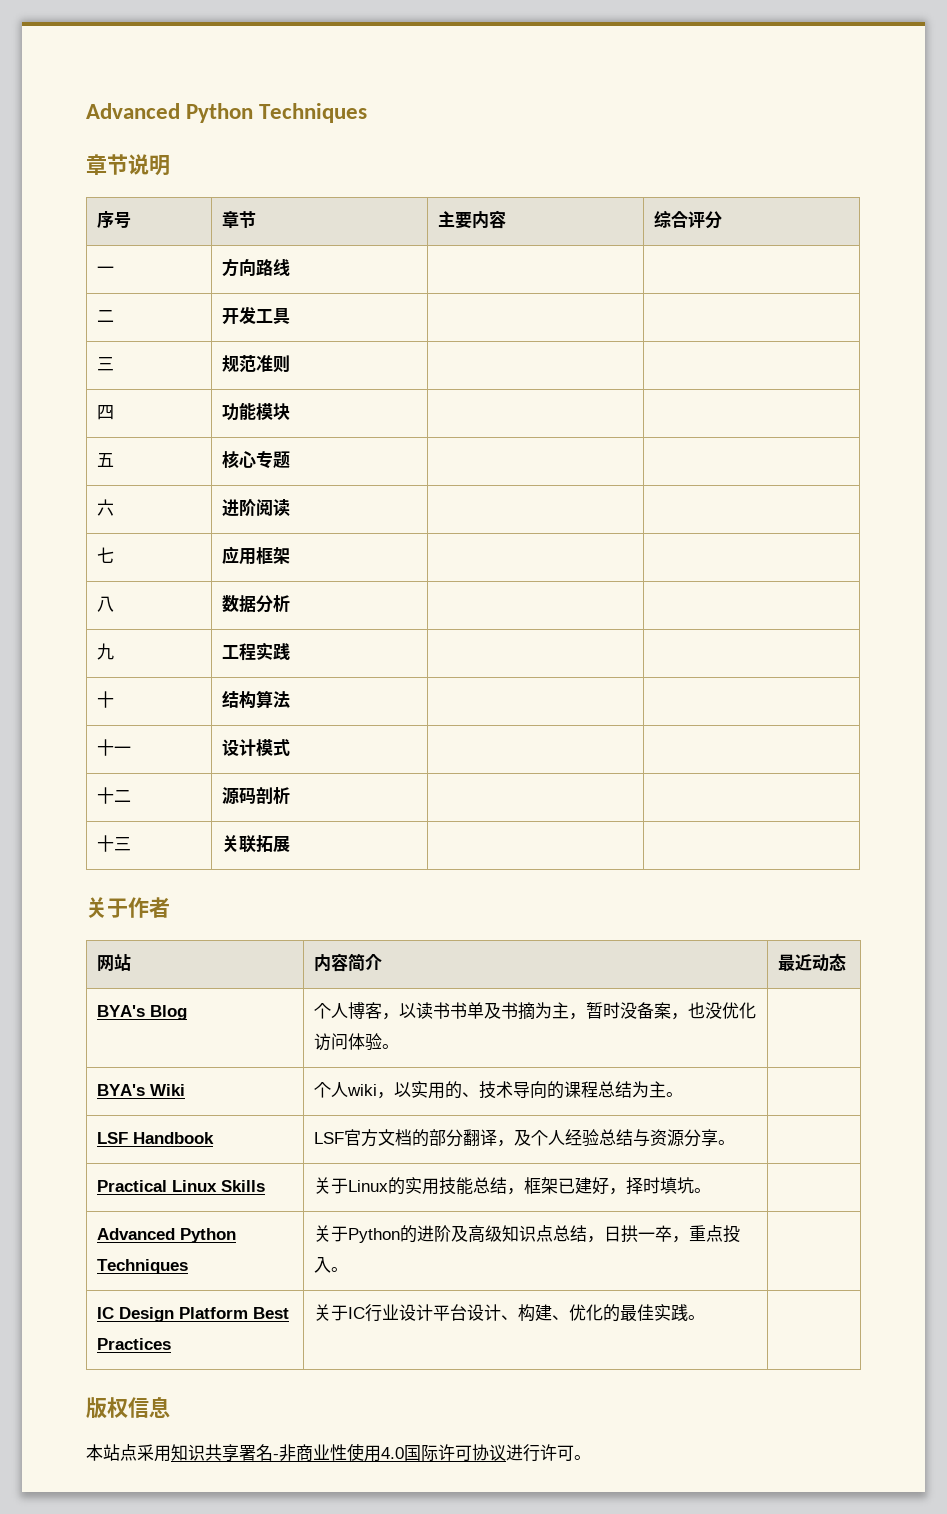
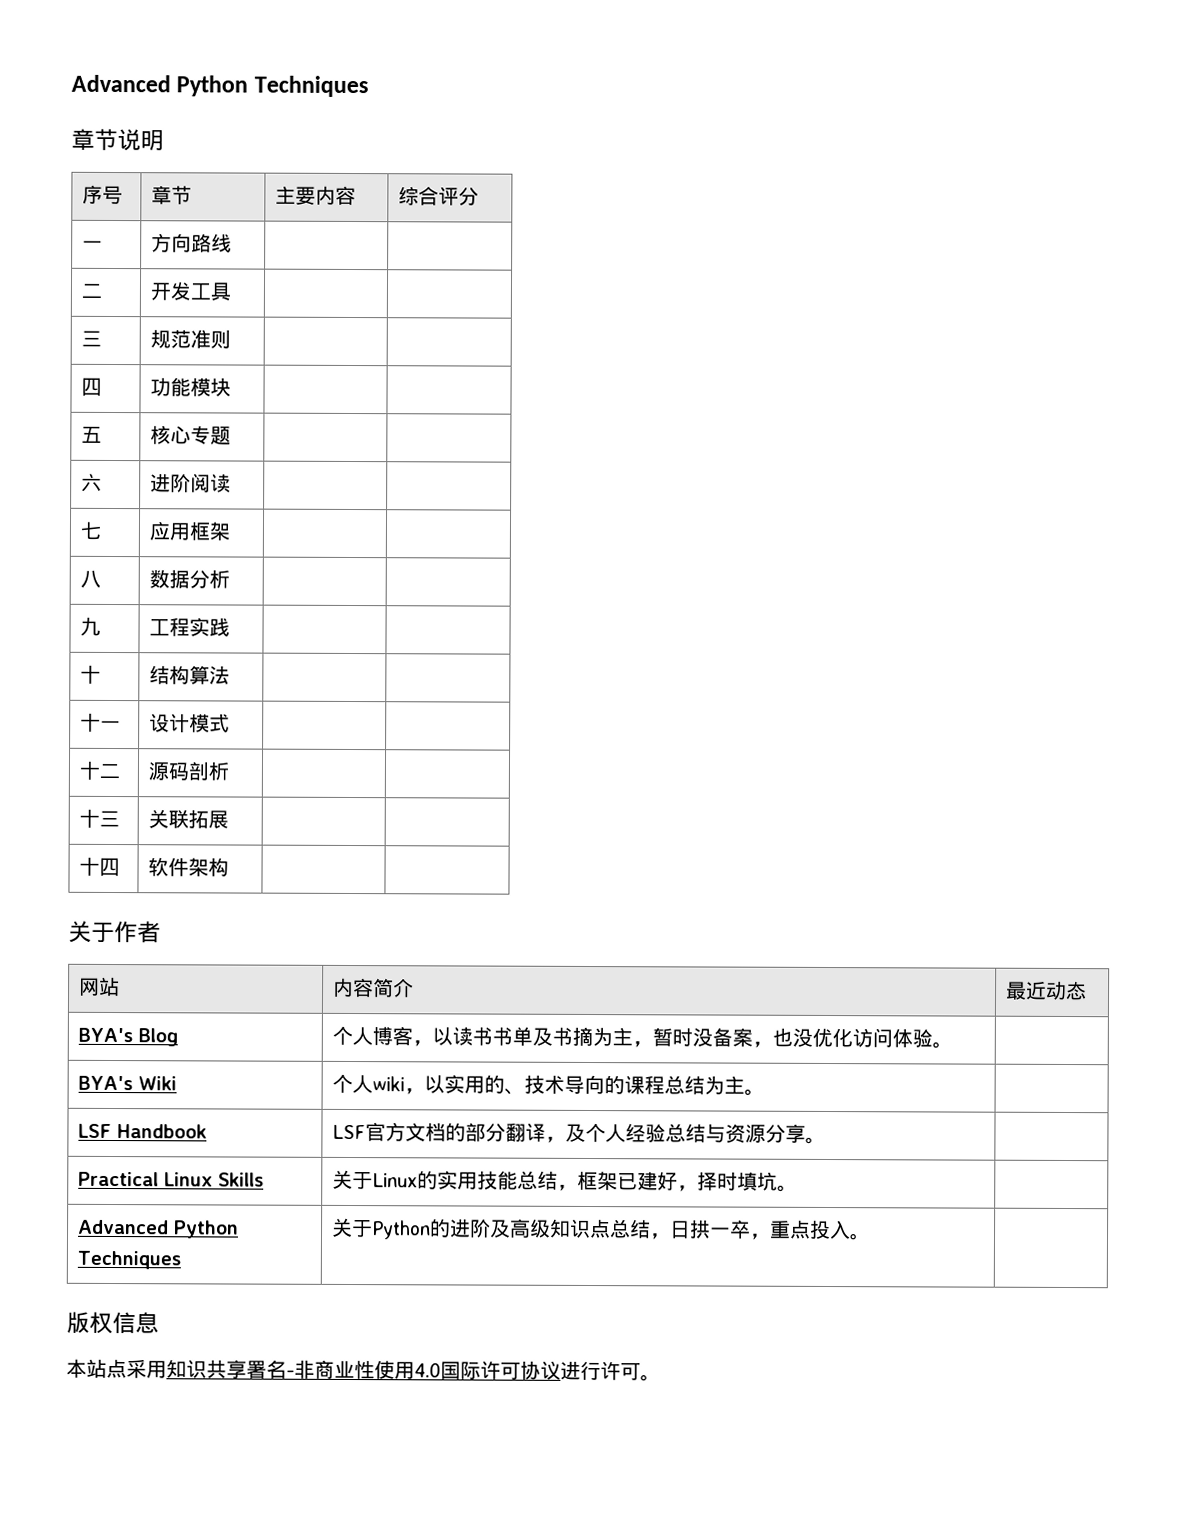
+ 十四 | 软件架构 | |
- IC Design Platform Best Practices | 关于IC行业设计平台设计、构建、优化的最佳实践。 |

